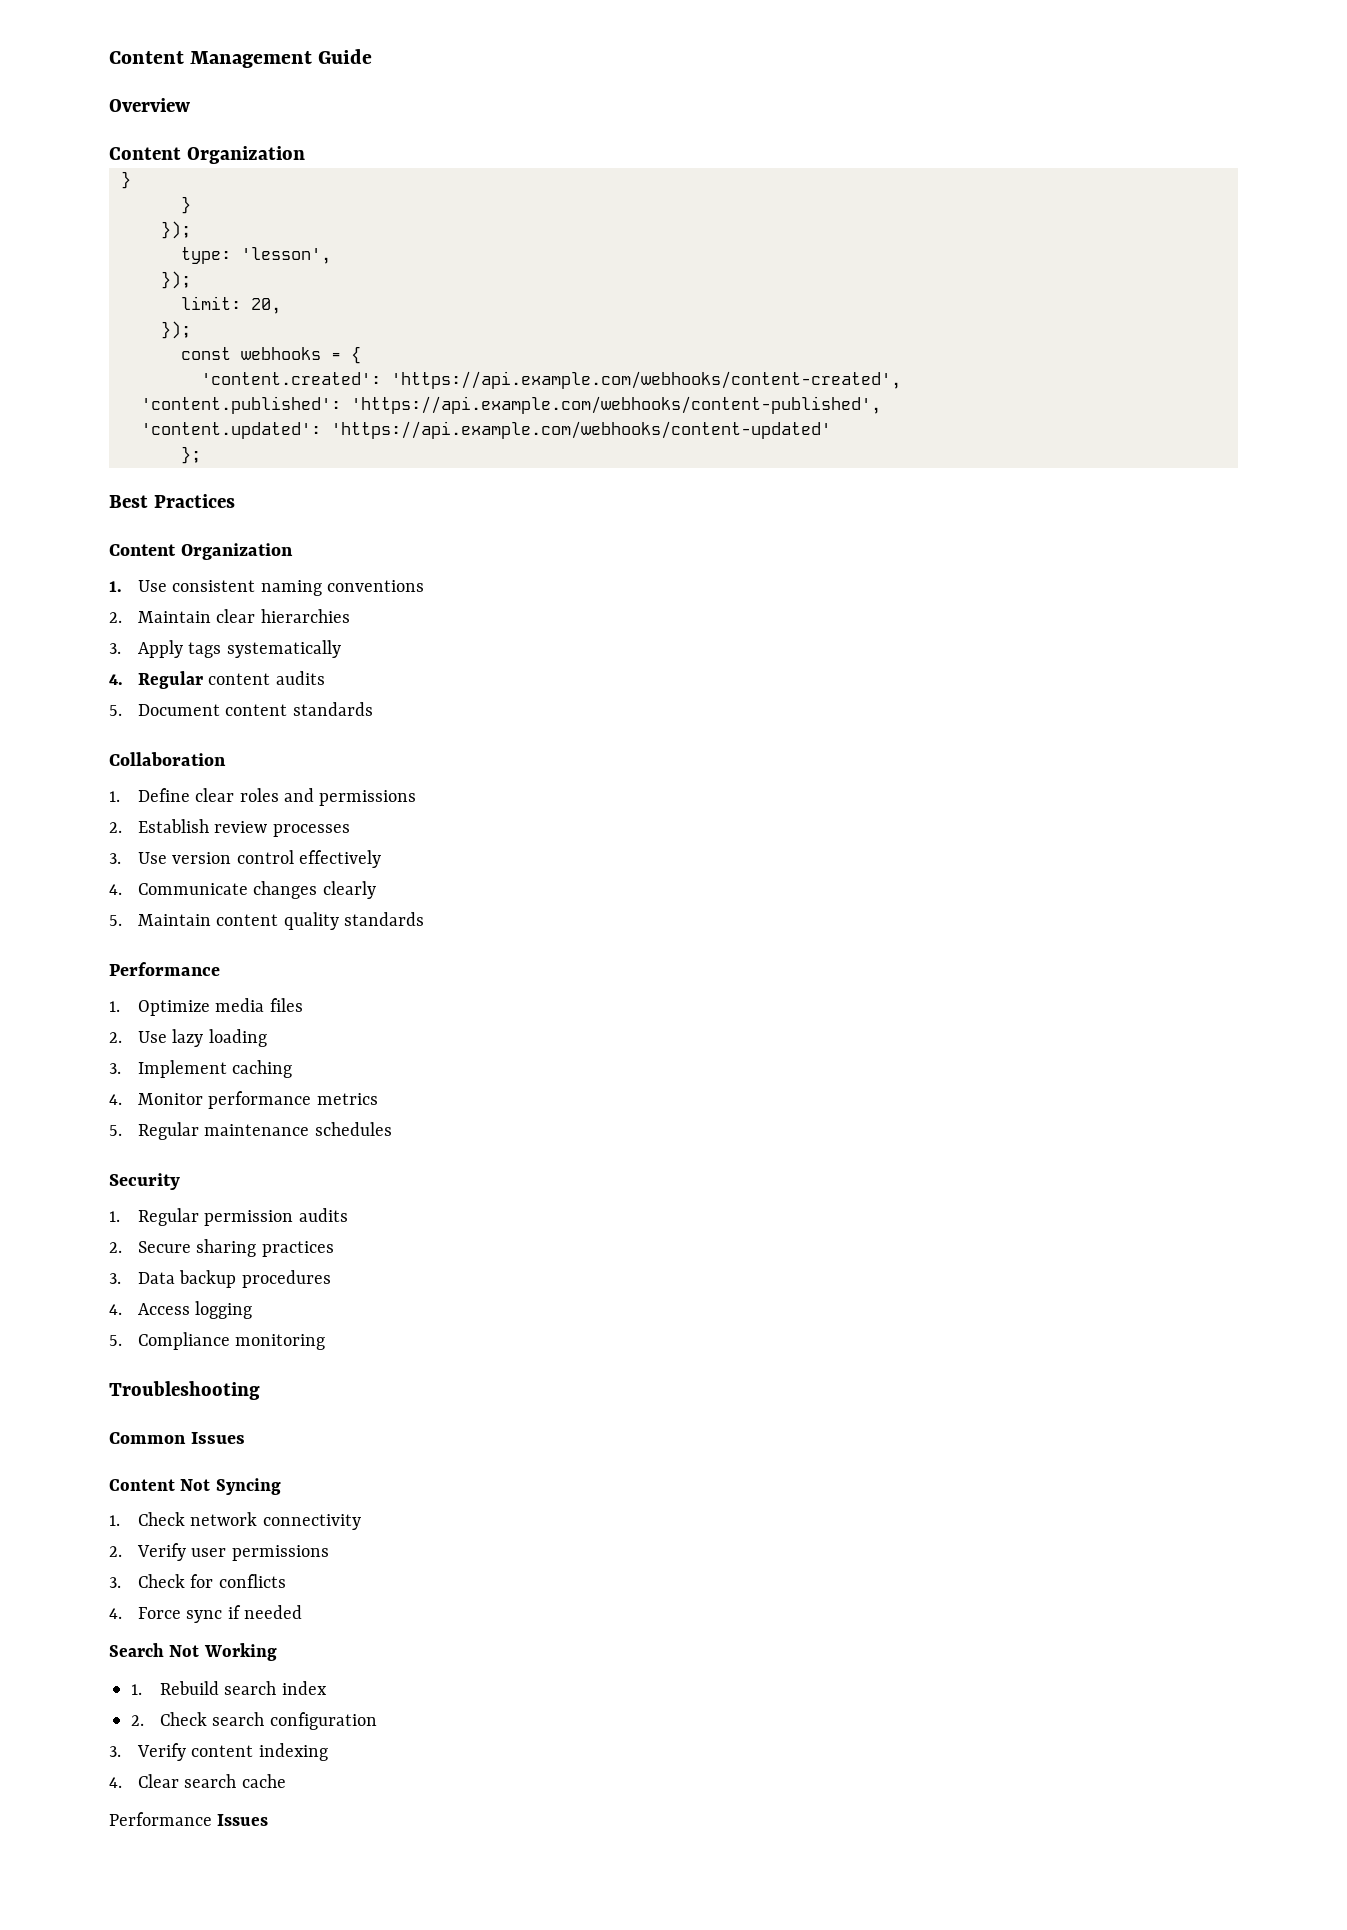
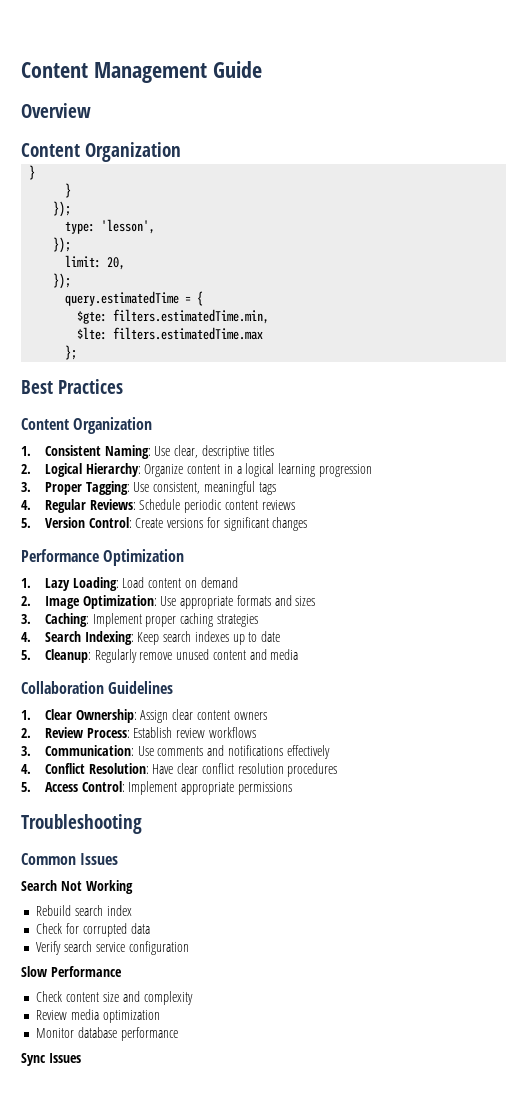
- const webhooks = {
+ query.estimatedTime = {
- 'content.created': 'https://api.example.com/webhooks/content-created',
- 'content.published': 'https://api.example.com/webhooks/content-published',
- 'content.updated': 'https://api.example.com/webhooks/content-updated'
+ $gte: filters.estimatedTime.min,
+ $lte: filters.estimatedTime.max
- 1. Use consistent naming conventions
- 2. Maintain clear hierarchies
- 3. Apply tags systematically
+ 1. Consistent Naming: Use clear, descriptive titles
+ 2. Logical Hierarchy: Organize content in a logical learning progression
+ 3. Proper Tagging: Use consistent, meaningful tags
- 4. Regular content audits
- 5. Document content standards
+ 4. Regular Reviews: Schedule periodic content reviews
+ 5. Version Control: Create versions for significant changes
+ Performance Optimization
+ 1. Lazy Loading: Load content on demand
+ 2. Image Optimization: Use appropriate formats and sizes
+ 3. Caching: Implement proper caching strategies
+ 4. Search Indexing: Keep search indexes up to date
+ 5. Cleanup: Regularly remove unused content and media
- Collaboration
- 1. Define clear roles and permissions
- 2. Establish review processes
- 3. Use version control effectively
- 4. Communicate changes clearly
- 5. Maintain content quality standards
- Performance
- 1. Optimize media files
- 2. Use lazy loading
- 3. Implement caching
- 4. Monitor performance metrics
- 5. Regular maintenance schedules
- Security
- 1. Regular permission audits
- 2. Secure sharing practices
- 3. Data backup procedures
- 4. Access logging
- 5. Compliance monitoring
+ Collaboration Guidelines
+ 1. Clear Ownership: Assign clear content owners
+ 2. Review Process: Establish review workflows
+ 3. Communication: Use comments and notifications effectively
+ 4. Conflict Resolution: Have clear conflict resolution procedures
+ 5. Access Control: Implement appropriate permissions
  Troubleshooting
  Common Issues
- Content Not Syncing
- 1. Check network connectivity
- 2. Verify user permissions
- 3. Check for conflicts
- 4. Force sync if needed
- 1. Rebuild search index
+ Rebuild search index
- 2. Check search configuration
- 3. Verify content indexing
- 4. Clear search cache
- Performance Issues
+ Check for corrupted data
+ Verify search service configuration
+ Slow Performance
+ Check content size and complexity
+ Review media optimization
+ Monitor database performance
+ Sync Issues

